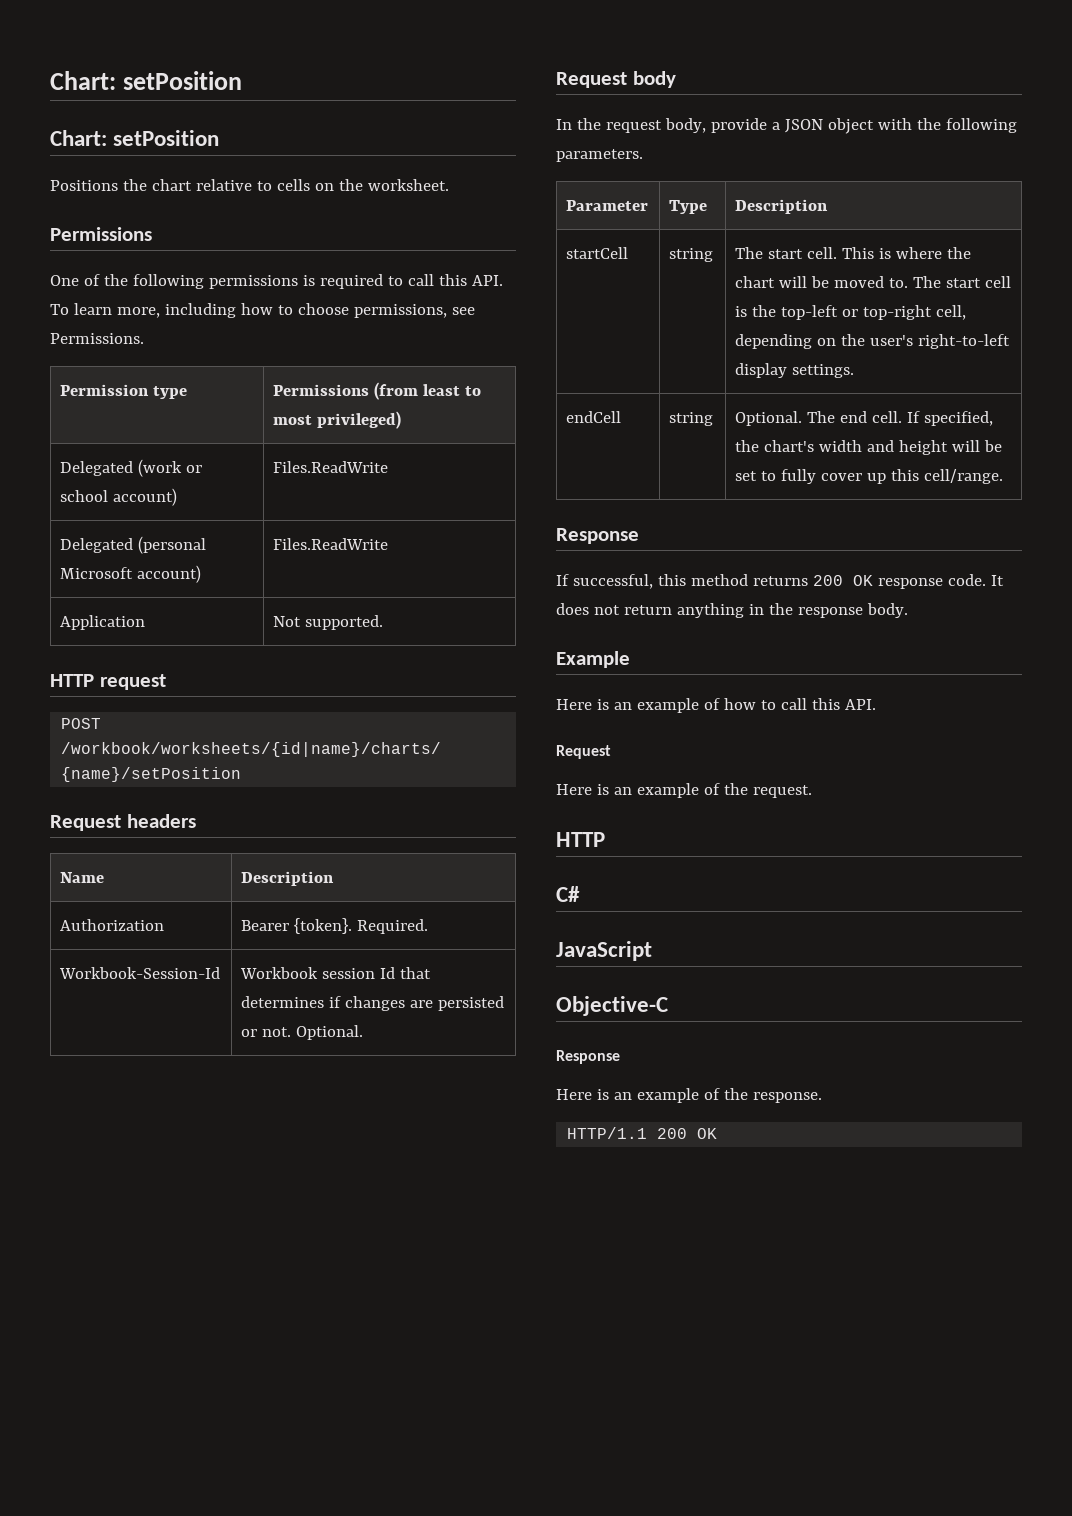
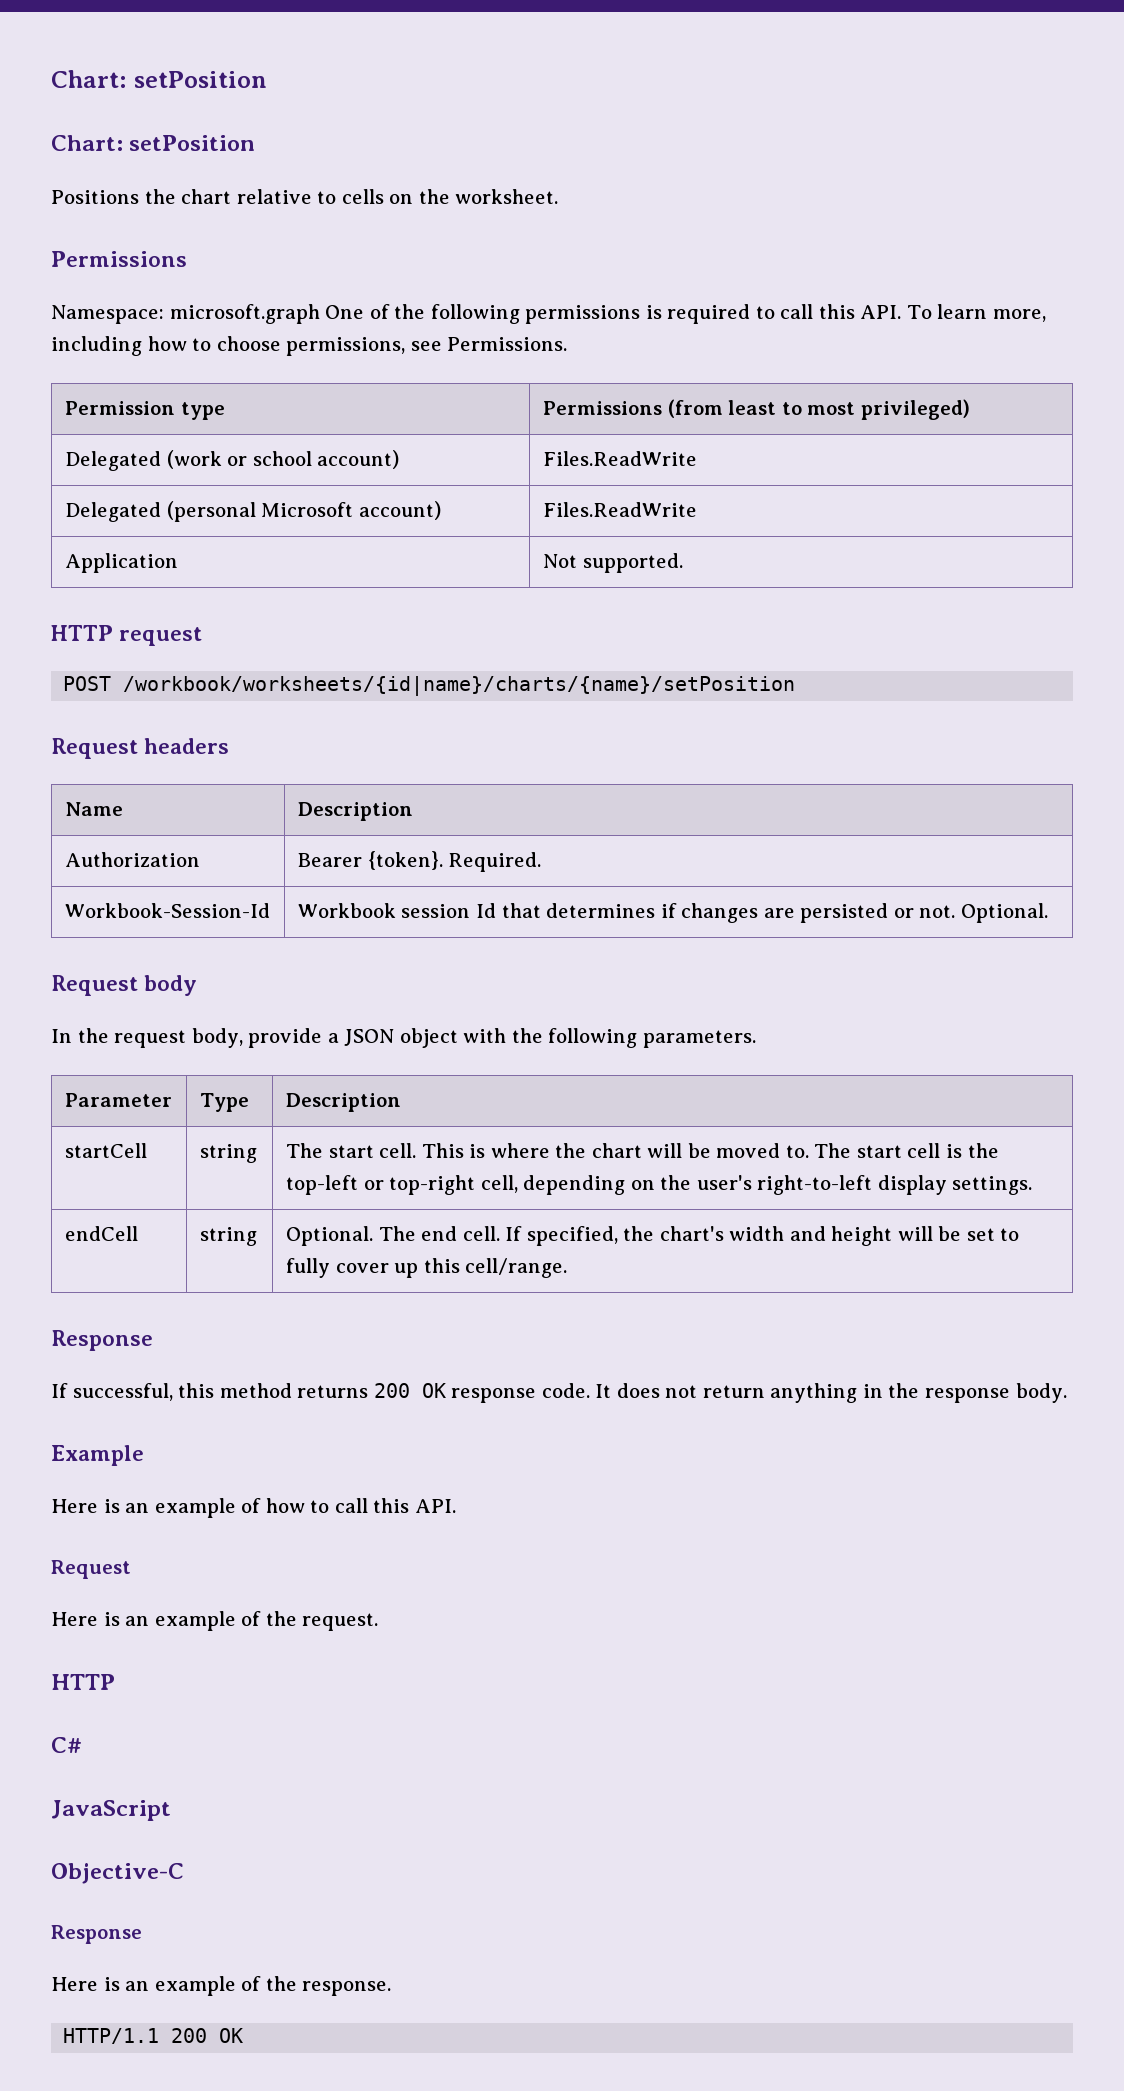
- One of the following permissions is required to call this API. To learn more, including how to choose permissions, see Permissions.
+ Namespace: microsoft.graph One of the following permissions is required to call this API. To learn more, including how to choose permissions, see Permissions.

